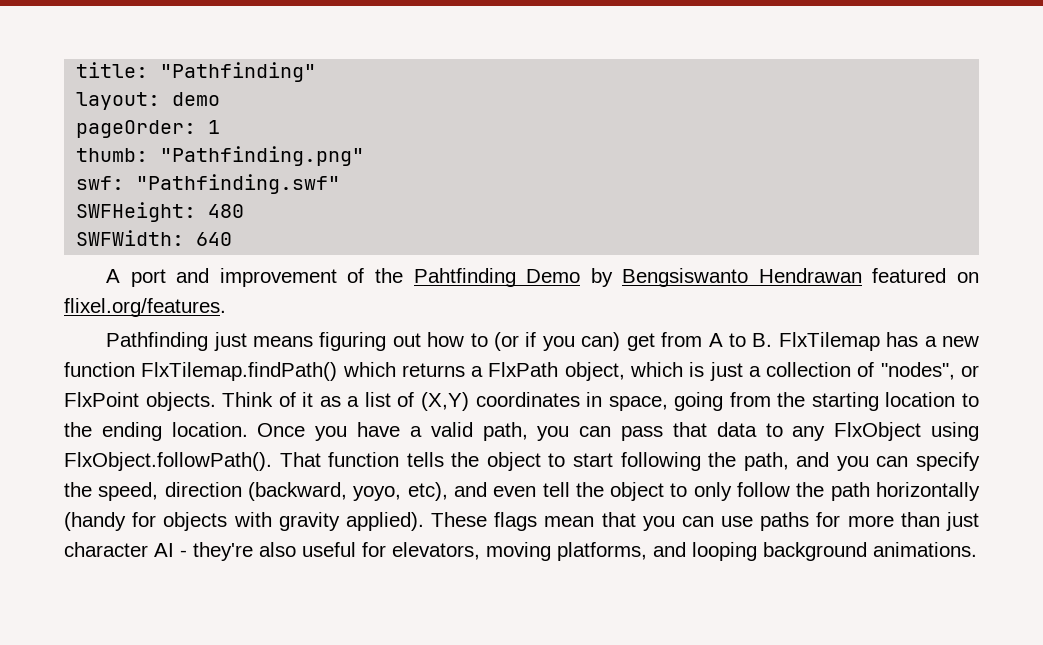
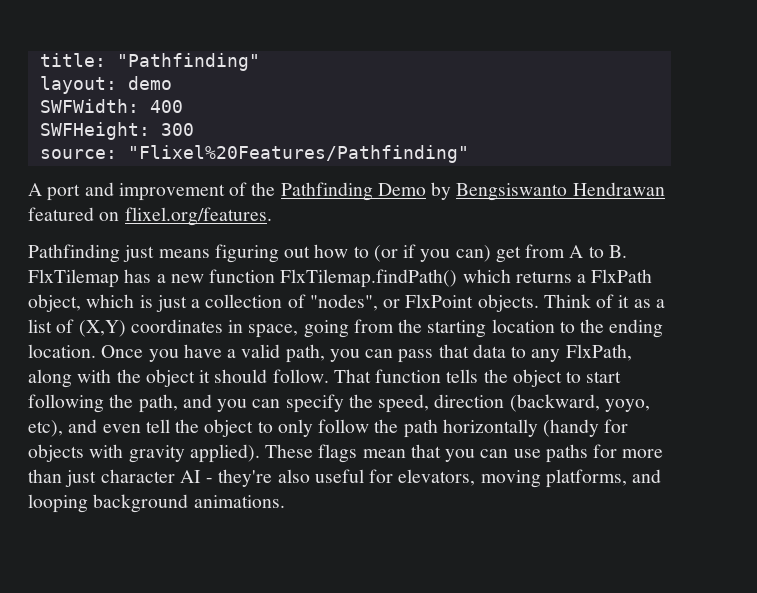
- pageOrder: 1
- thumb: "Pathfinding.png"
- swf: "Pathfinding.swf"
- SWFHeight: 480
- SWFWidth: 640
+ SWFWidth: 400
+ SWFHeight: 300
+ source: "Flixel%20Features/Pathfinding"
- A port and improvement of the Pahtfinding Demo by Bengsiswanto Hendrawan featured on flixel.org/features.
+ A port and improvement of the Pathfinding Demo by Bengsiswanto Hendrawan featured on flixel.org/features.
- Once you have a valid path, you can pass that data to any FlxObject using FlxObject.followPath(). That function tells the object to start following the path, and you can specify the speed, direction (backward, yoyo, etc), and even tell the object to only follow the path horizontally (handy for objects with gravity applied).
+ Once you have a valid path, you can pass that data to any FlxPath, along with the object it should follow. That function tells the object to start following the path, and you can specify the speed, direction (backward, yoyo, etc), and even tell the object to only follow the path horizontally (handy for objects with gravity applied).

